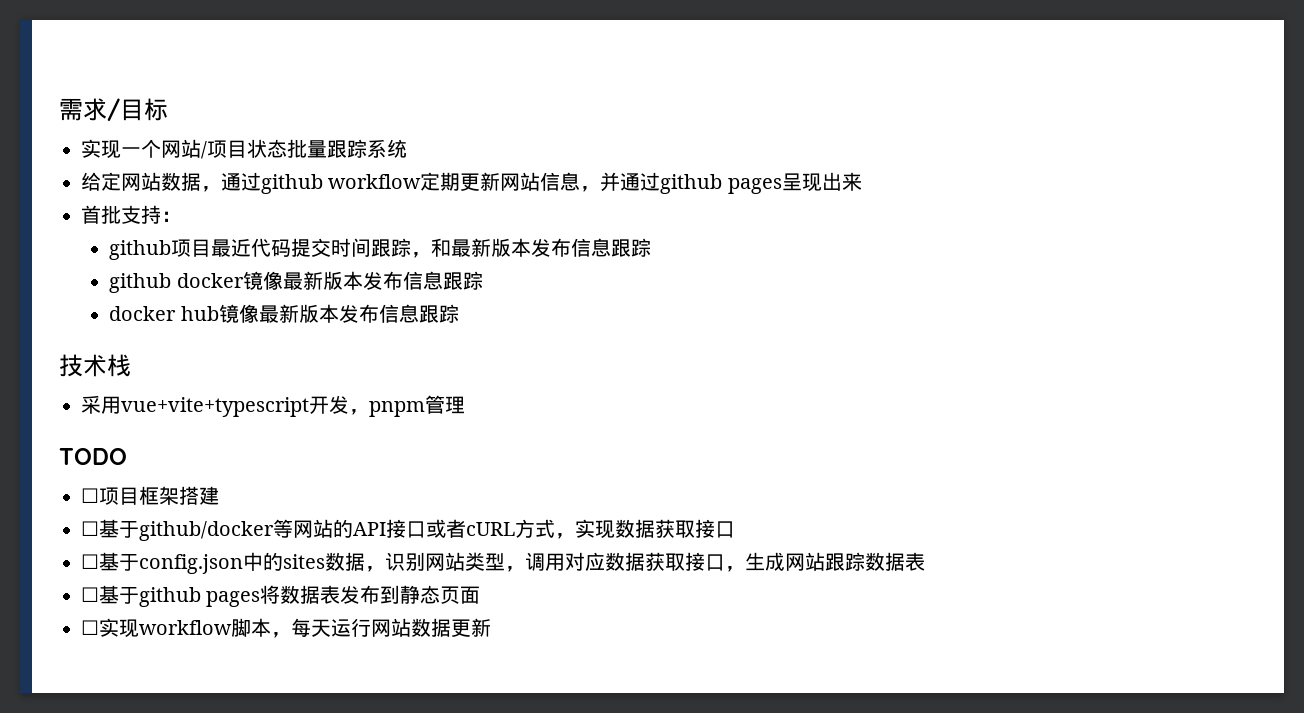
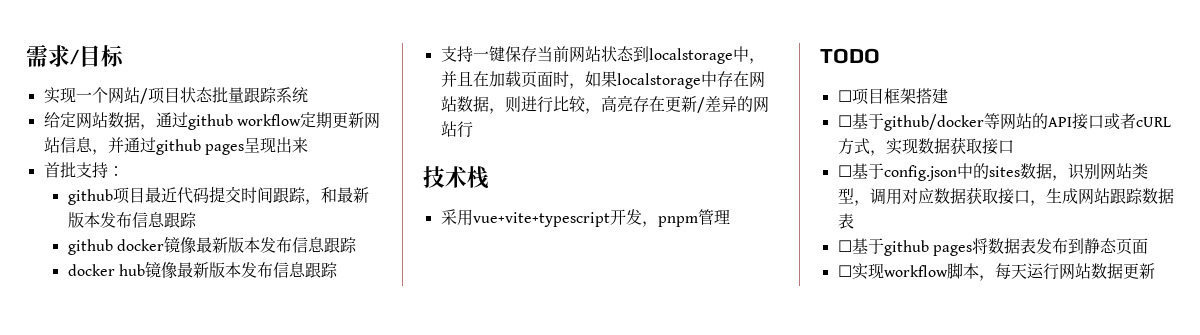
+ 支持一键保存当前网站状态到localstorage中，并且在加载页面时，如果localstorage中存在网站数据，则进行比较，高亮存在更新/差异的网站行

